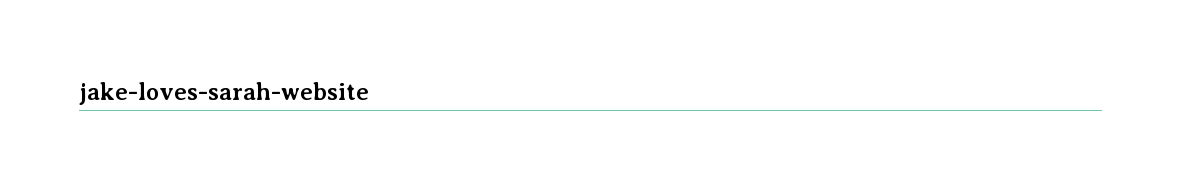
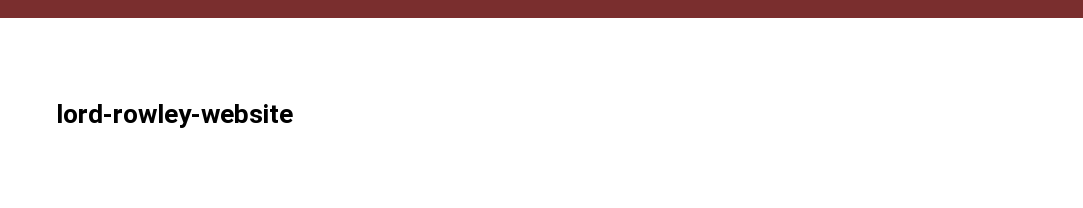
- jake-loves-sarah-website
+ lord-rowley-website

